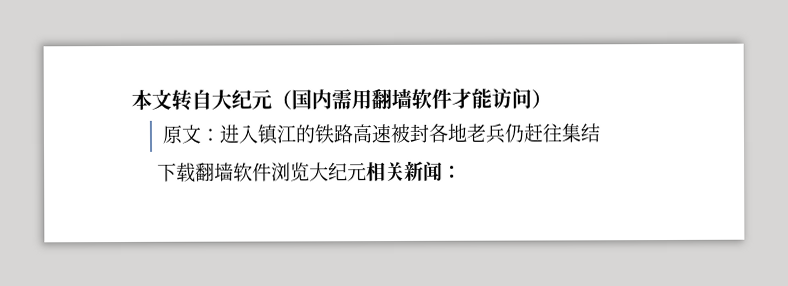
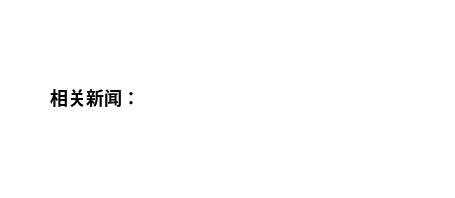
- 本文转自大纪元（国内需用翻墙软件才能访问）
- 原文：进入镇江的铁路高速被封各地老兵仍赶往集结
- 下载翻墙软件浏览大纪元相关新闻：
+ 相关新闻：

